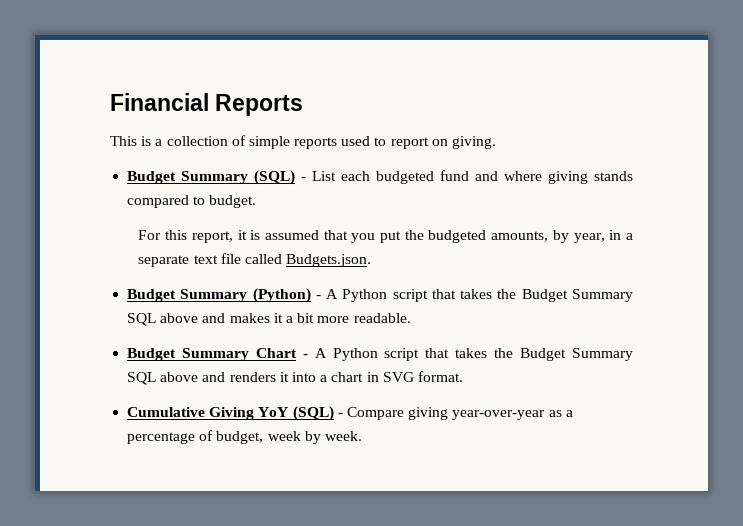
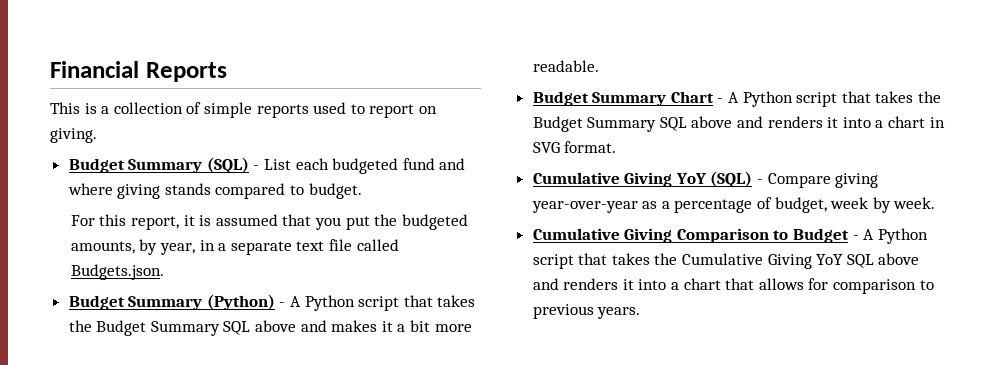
+ Cumulative Giving Comparison to Budget - A Python script that takes the Cumulative Giving YoY SQL above and renders it into a chart that allows for comparison to previous years.

